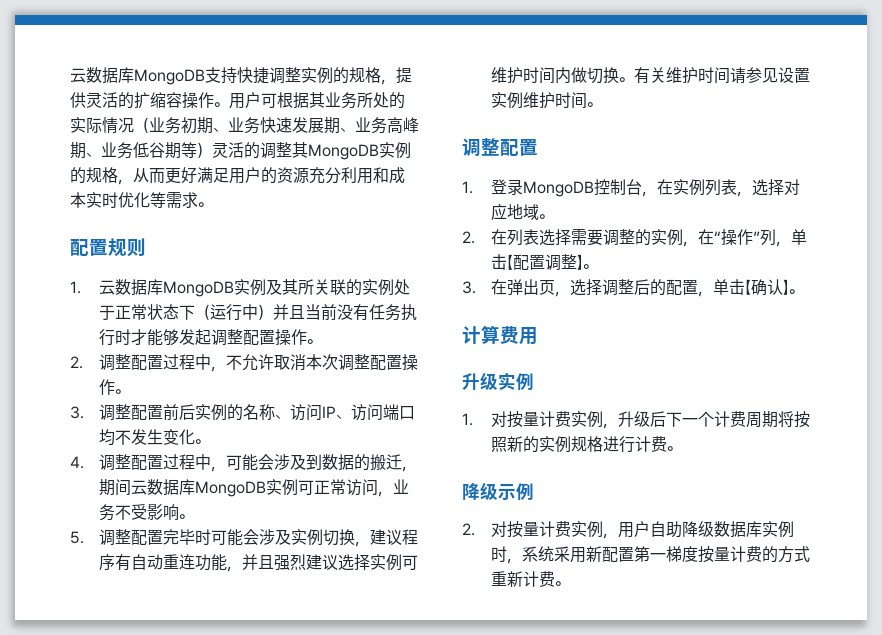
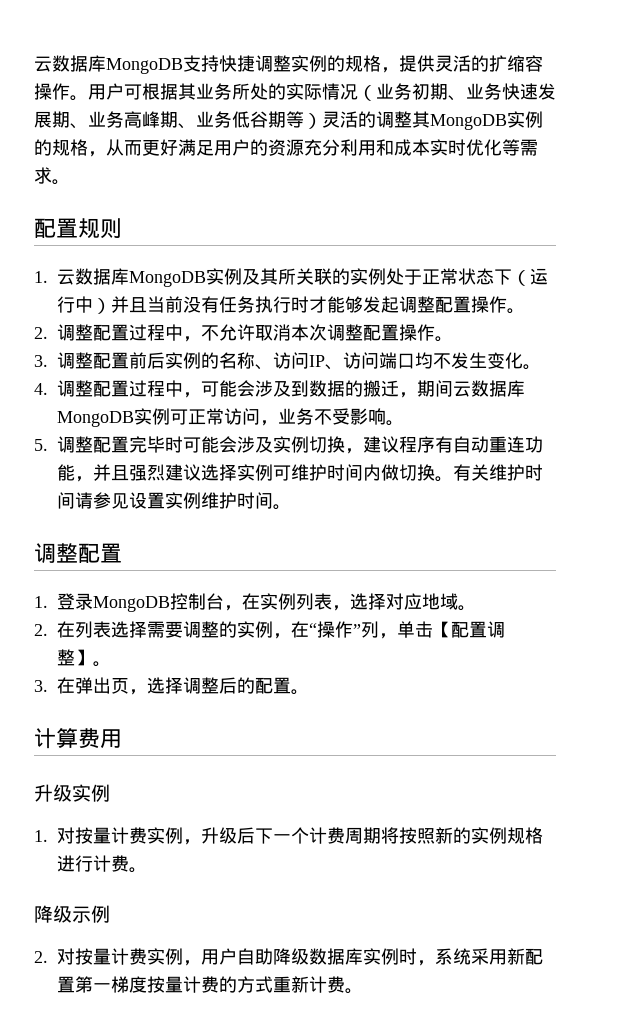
- 3.在弹出页，选择调整后的配置，单击【确认】。
+ 3.在弹出页，选择调整后的配置。

